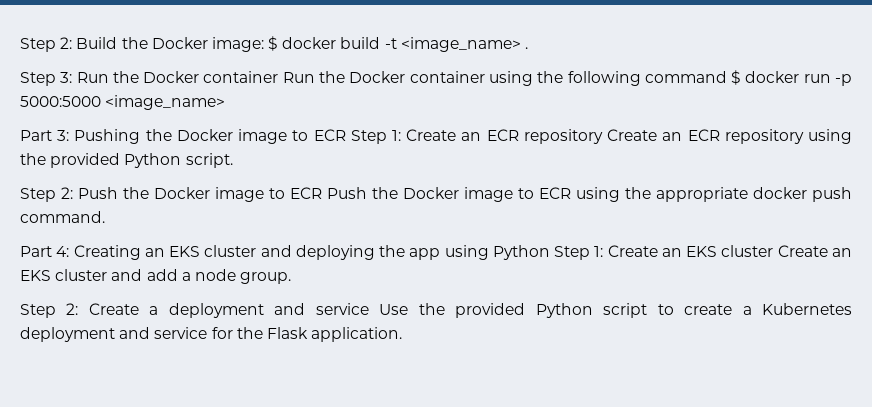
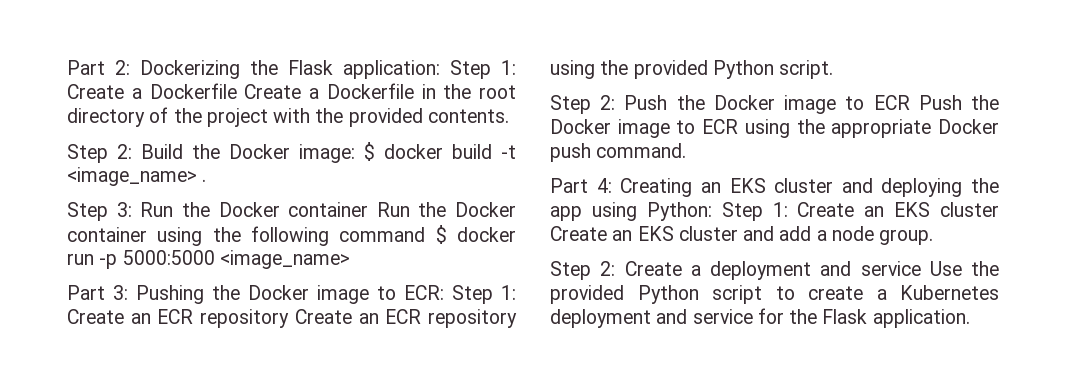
+ Part 2: Dockerizing the Flask application: Step 1: Create a Dockerfile Create a Dockerfile in the root directory of the project with the provided contents.
- Part 3: Pushing the Docker image to ECR Step 1: Create an ECR repository Create an ECR repository using the provided Python script.
+ Part 3: Pushing the Docker image to ECR: Step 1: Create an ECR repository Create an ECR repository using the provided Python script.
- Step 2: Push the Docker image to ECR Push the Docker image to ECR using the appropriate docker push command.
+ Step 2: Push the Docker image to ECR Push the Docker image to ECR using the appropriate Docker push command.
- Part 4: Creating an EKS cluster and deploying the app using Python Step 1: Create an EKS cluster Create an EKS cluster and add a node group.
+ Part 4: Creating an EKS cluster and deploying the app using Python: Step 1: Create an EKS cluster Create an EKS cluster and add a node group.

